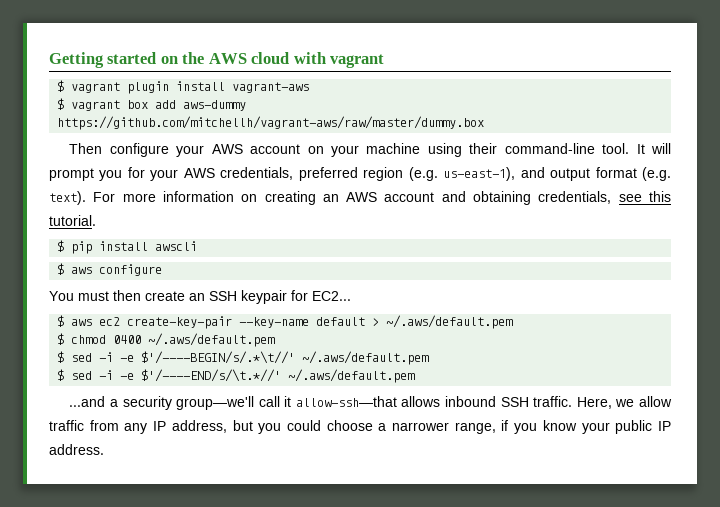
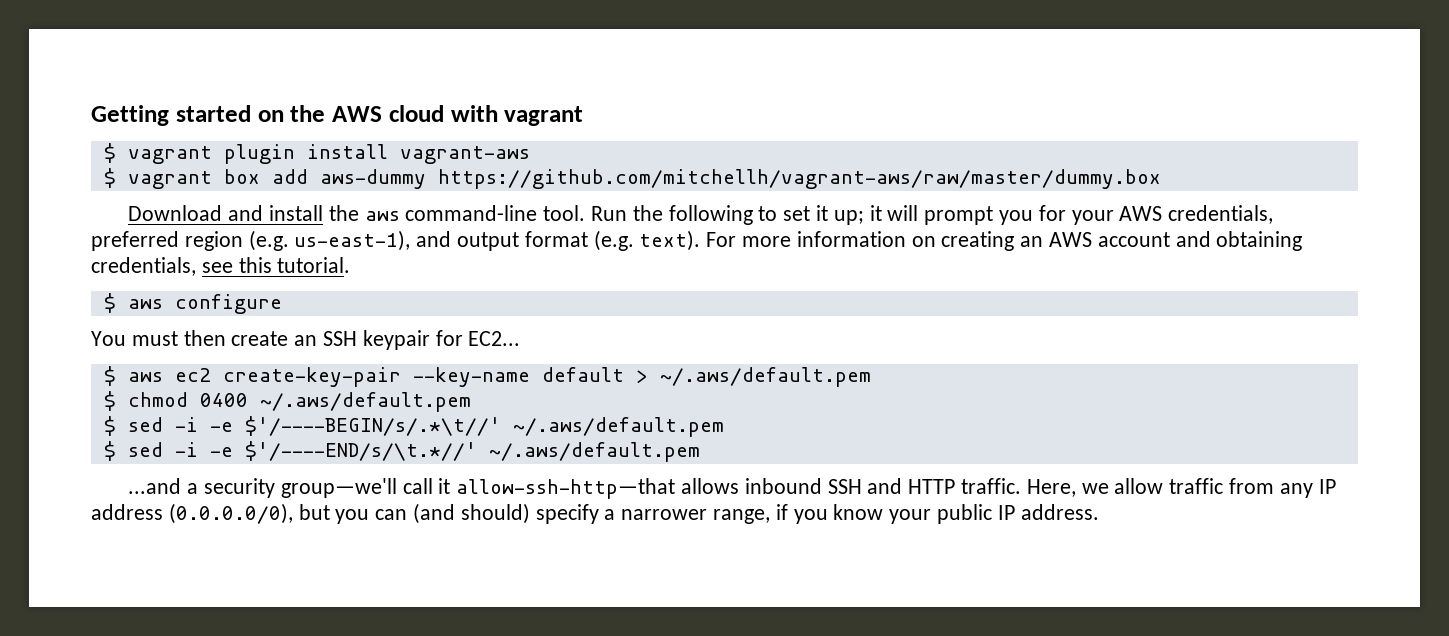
- Then configure your AWS account on your machine using their command-line tool. It will prompt you for your AWS credentials, preferred region (e.g. us-east-1), and output format (e.g. text).
+ Download and install the aws command-line tool. Run the following to set it up; it will prompt you for your AWS credentials, preferred region (e.g. us-east-1), and output format (e.g. text).
- $ pip install awscli
- ...and a security group—we'll call it allow-ssh—that allows inbound SSH traffic.
+ ...and a security group—we'll call it allow-ssh-http—that allows inbound SSH and HTTP traffic.
- Here, we allow traffic from any IP address, but you could choose a narrower range, if you know your public IP address.
+ Here, we allow traffic from any IP address (0.0.0.0/0), but you can (and should) specify a narrower range, if you know your public IP address.

